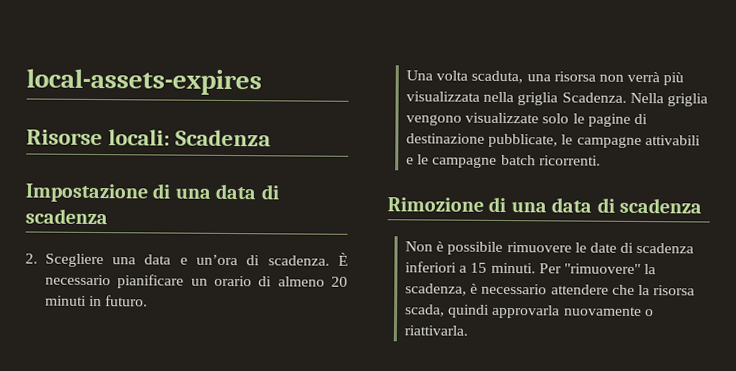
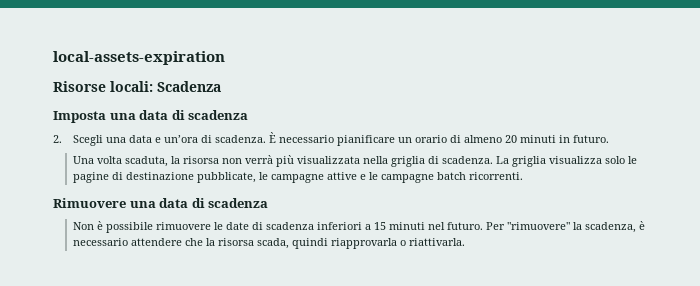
- local-assets-expires
+ local-assets-expiration
- Impostazione di una data di scadenza
+ Imposta una data di scadenza
- 2. Scegliere una data e un’ora di scadenza.
+ 2. Scegli una data e un’ora di scadenza.
- Una volta scaduta, una risorsa non verrà più visualizzata nella griglia Scadenza. Nella griglia vengono visualizzate solo le pagine di destinazione pubblicate, le campagne attivabili e le campagne batch ricorrenti.
+ Una volta scaduta, la risorsa non verrà più visualizzata nella griglia di scadenza. La griglia visualizza solo le pagine di destinazione pubblicate, le campagne attive e le campagne batch ricorrenti.
- Rimozione di una data di scadenza
+ Rimuovere una data di scadenza
- Non è possibile rimuovere le date di scadenza inferiori a 15 minuti.
+ Non è possibile rimuovere le date di scadenza inferiori a 15 minuti nel futuro.
- Per "rimuovere" la scadenza, è necessario attendere che la risorsa scada, quindi approvarla nuovamente o riattivarla.
+ Per "rimuovere" la scadenza, è necessario attendere che la risorsa scada, quindi riapprovarla o riattivarla.

